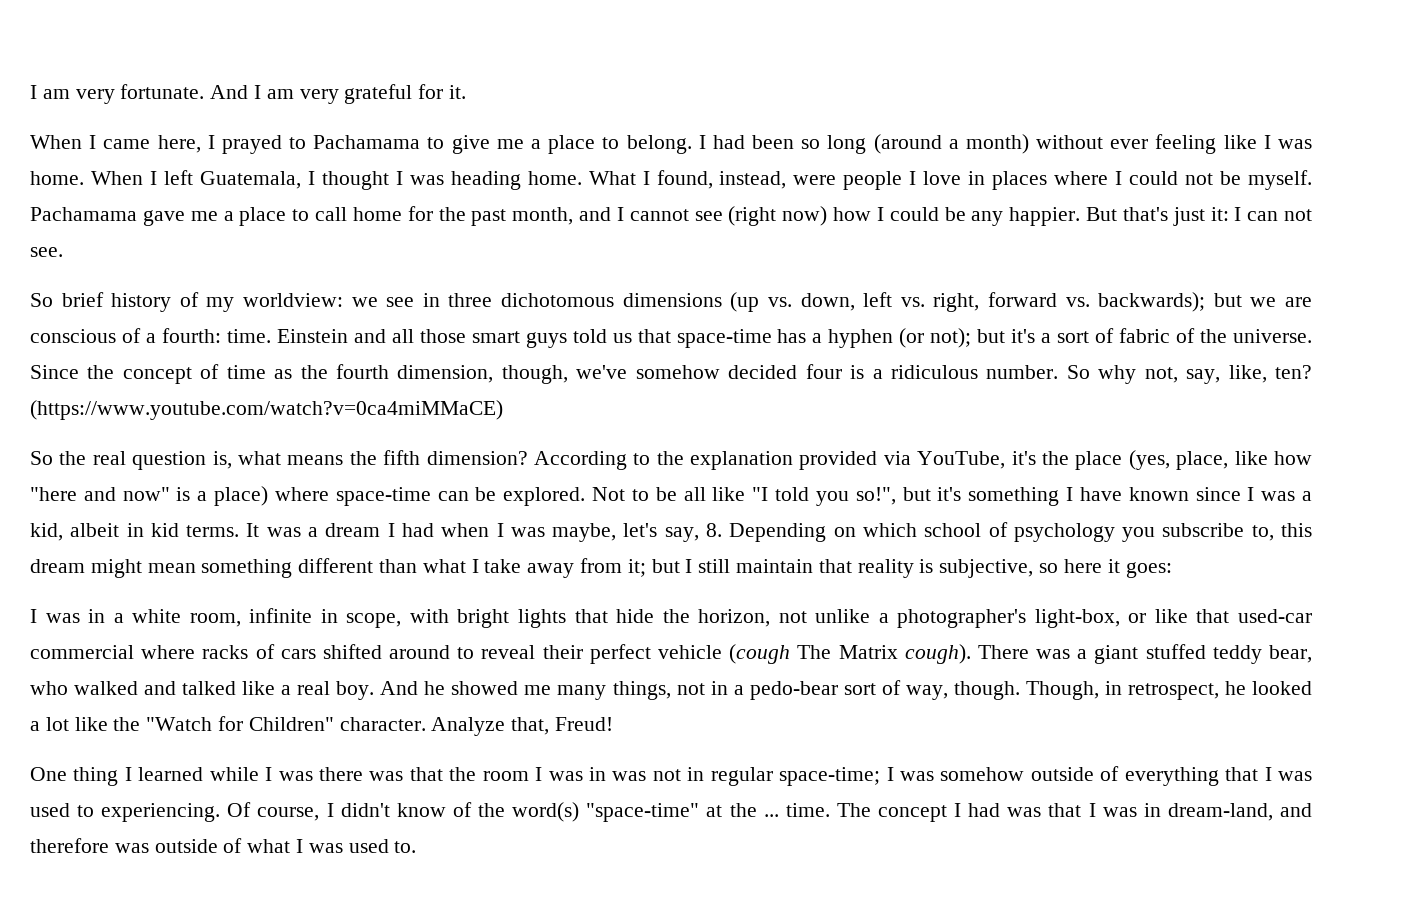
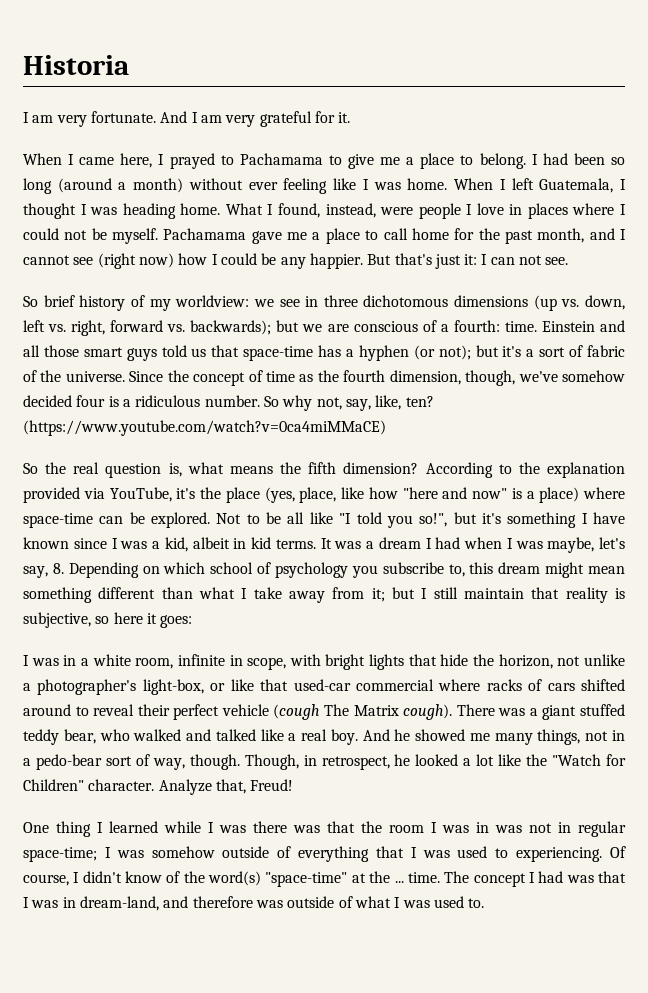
+ Historia

